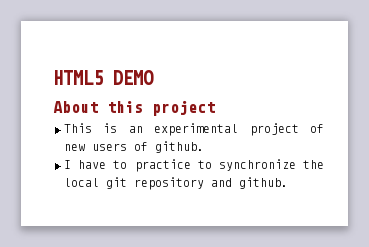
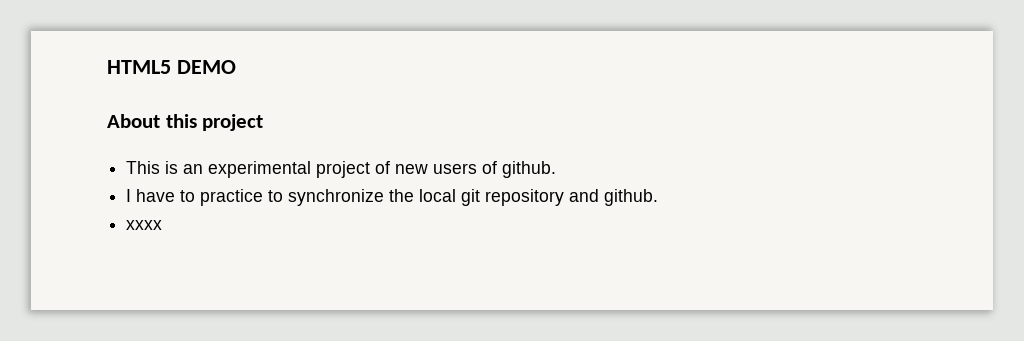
+ xxxx

